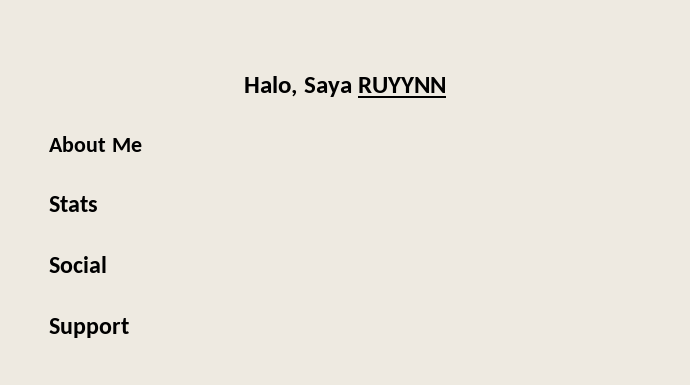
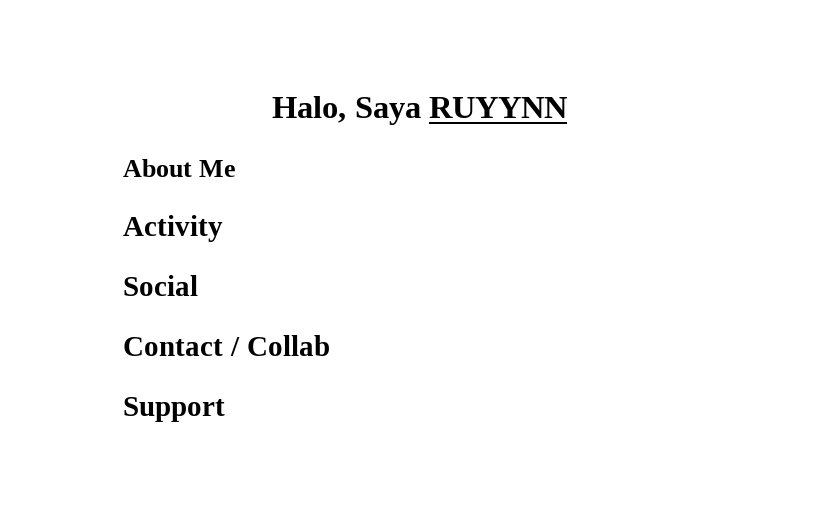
- Stats
+ Activity
+ Contact / Collab

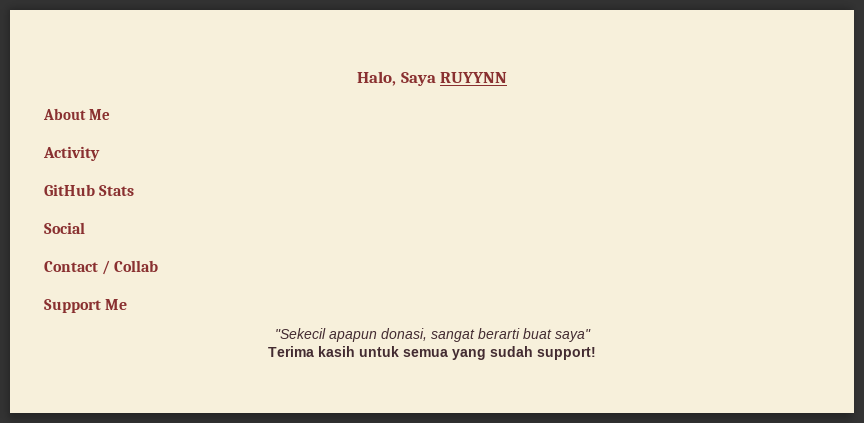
+ GitHub Stats
- Support
+ Support Me
+ "Sekecil apapun donasi, sangat berarti buat saya"
+ Terima kasih untuk semua yang sudah support!

